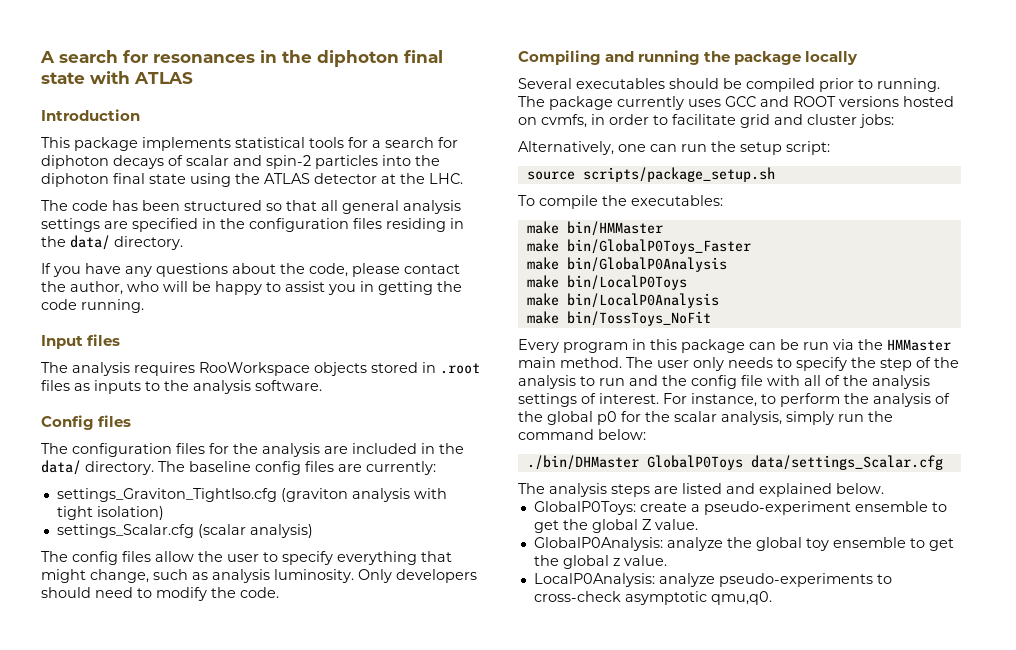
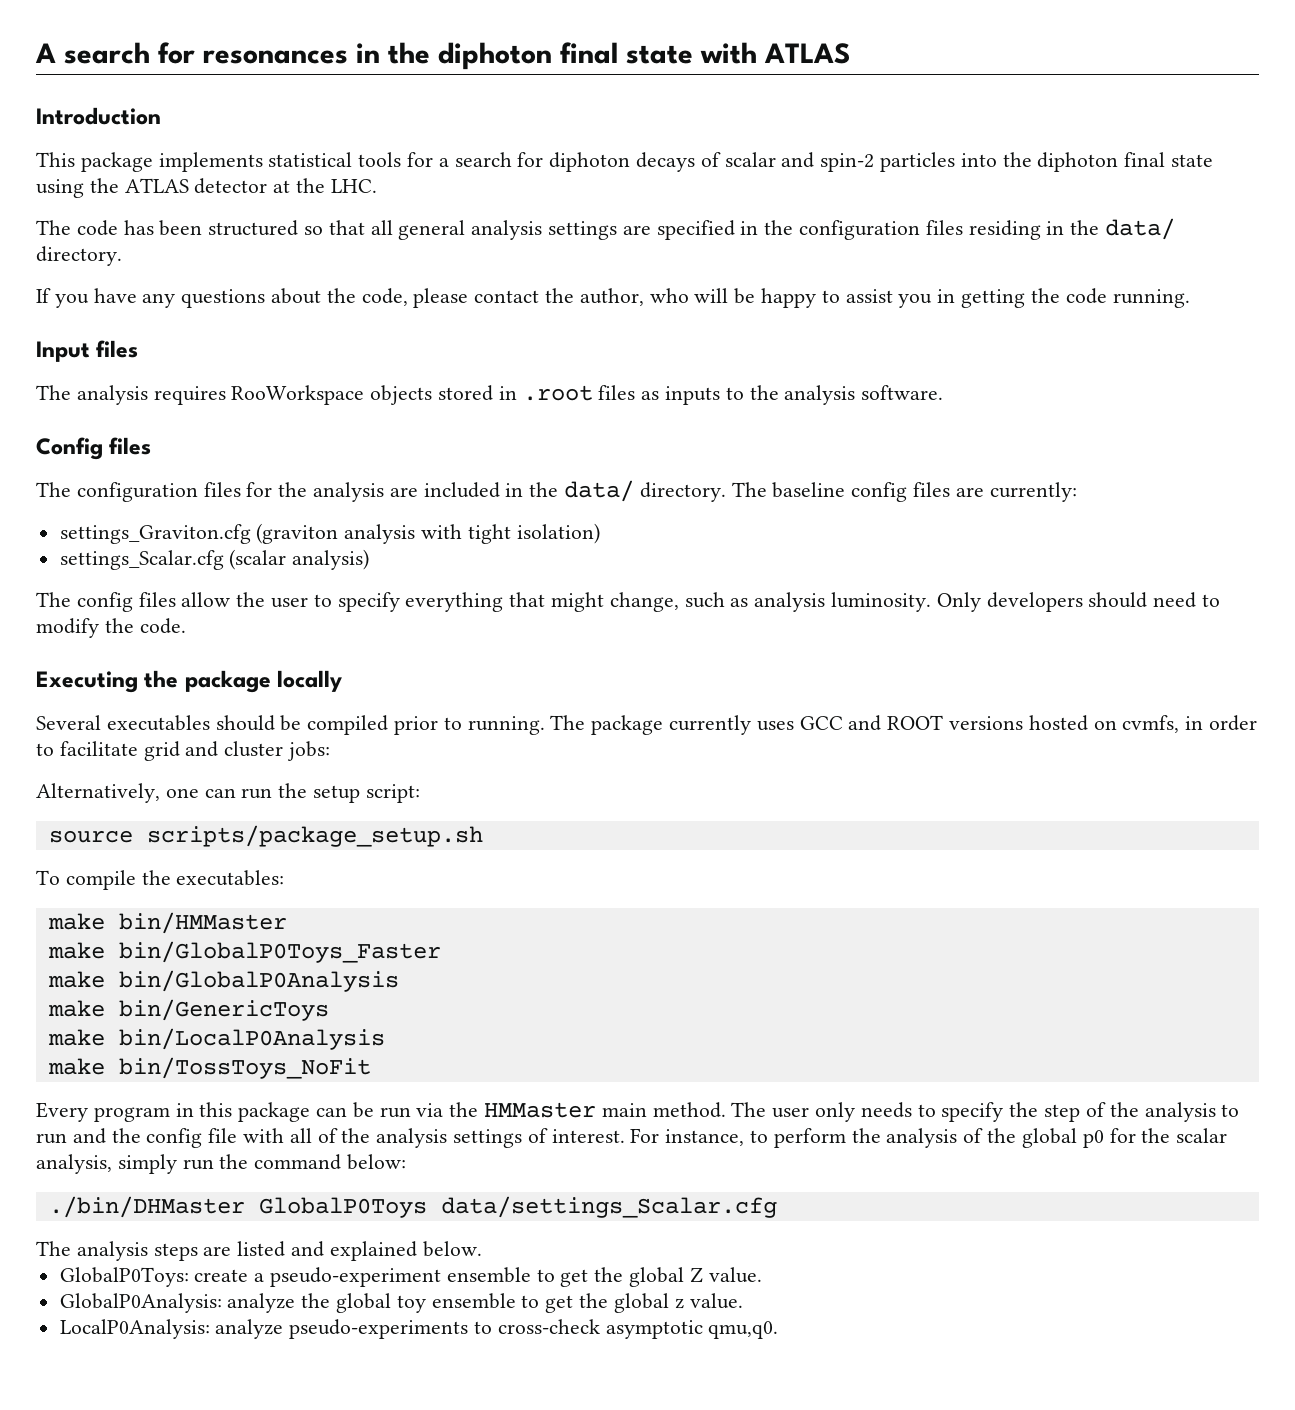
- settings_Graviton_TightIso.cfg (graviton analysis with tight isolation)
+ settings_Graviton.cfg (graviton analysis with tight isolation)
- Compiling and running the package locally
+ Executing the package locally
- make bin/LocalP0Toys
+ make bin/GenericToys

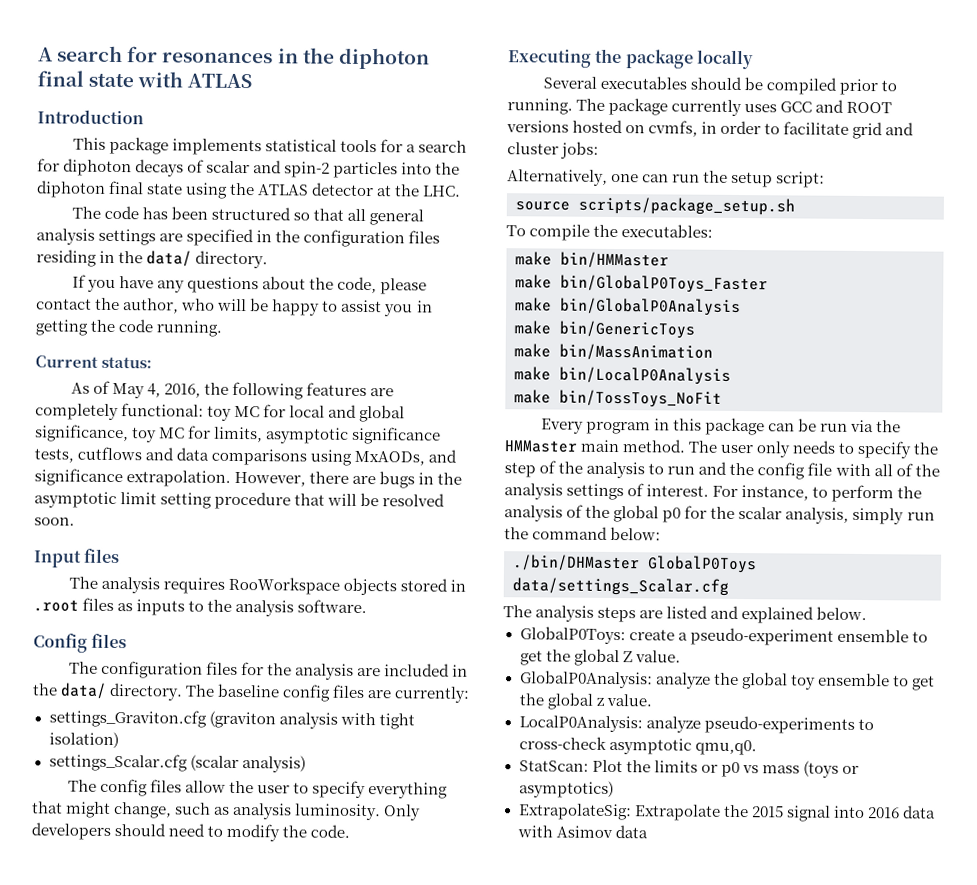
+ Current status:
+ As of May 4, 2016, the following features are completely functional: toy MC for local and global significance, toy MC for limits, asymptotic significance tests, cutflows and data comparisons using MxAODs, and significance extrapolation. However, there are bugs in the asymptotic limit setting procedure that will be resolved soon.
+ make bin/MassAnimation
+ StatScan: Plot the limits or p0 vs mass (toys or asymptotics)
+ ExtrapolateSig: Extrapolate the 2015 signal into 2016 data with Asimov data

